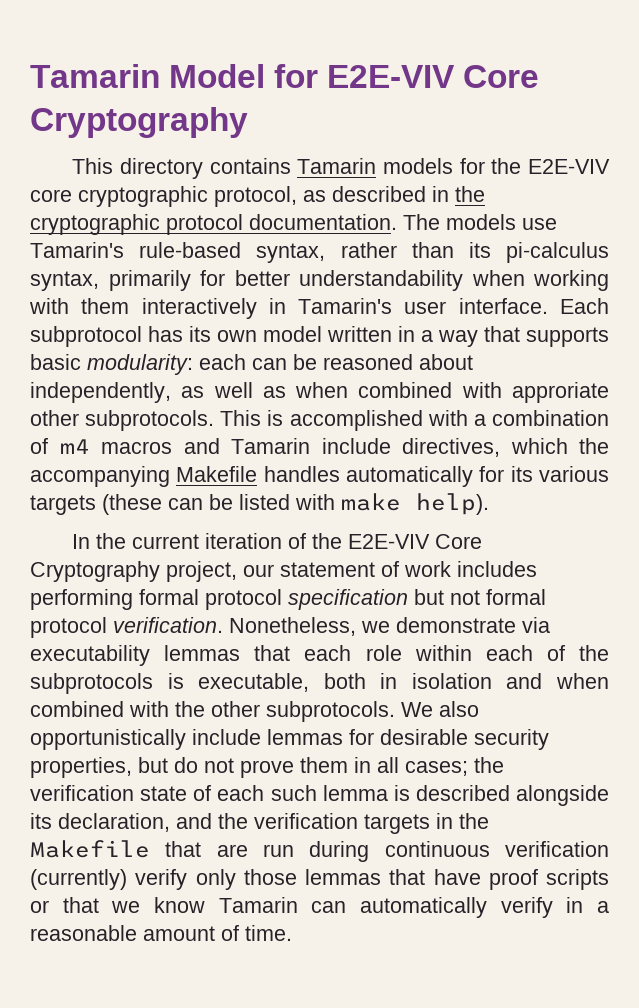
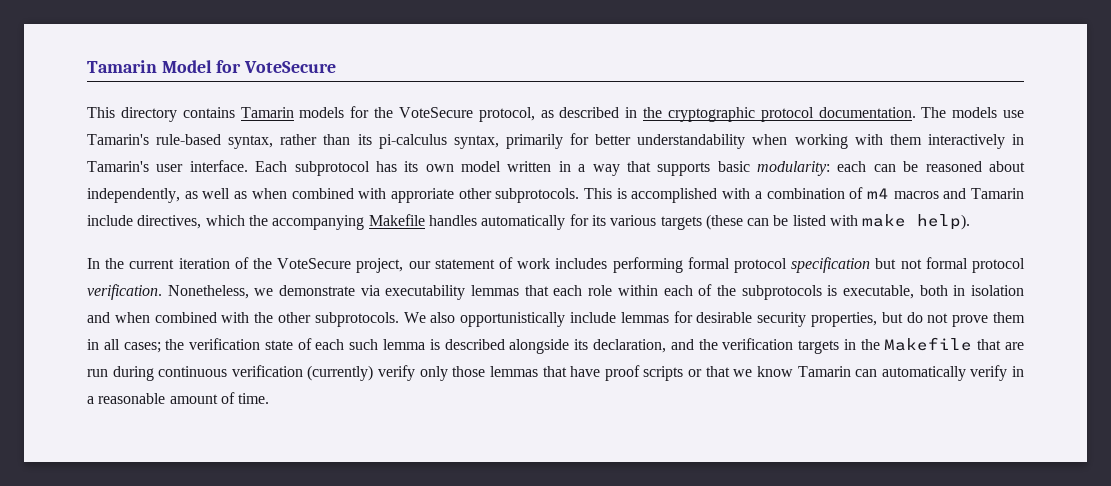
- Tamarin Model for E2E-VIV Core Cryptography
+ Tamarin Model for VoteSecure
- This directory contains Tamarin models for the E2E-VIV core cryptographic protocol, as described in the cryptographic protocol documentation.
+ This directory contains Tamarin models for the VoteSecure protocol, as described in the cryptographic protocol documentation.
- In the current iteration of the E2E-VIV Core Cryptography project, our statement of work includes performing formal protocol specification but not formal protocol verification.
+ In the current iteration of the VoteSecure project, our statement of work includes performing formal protocol specification but not formal protocol verification.

